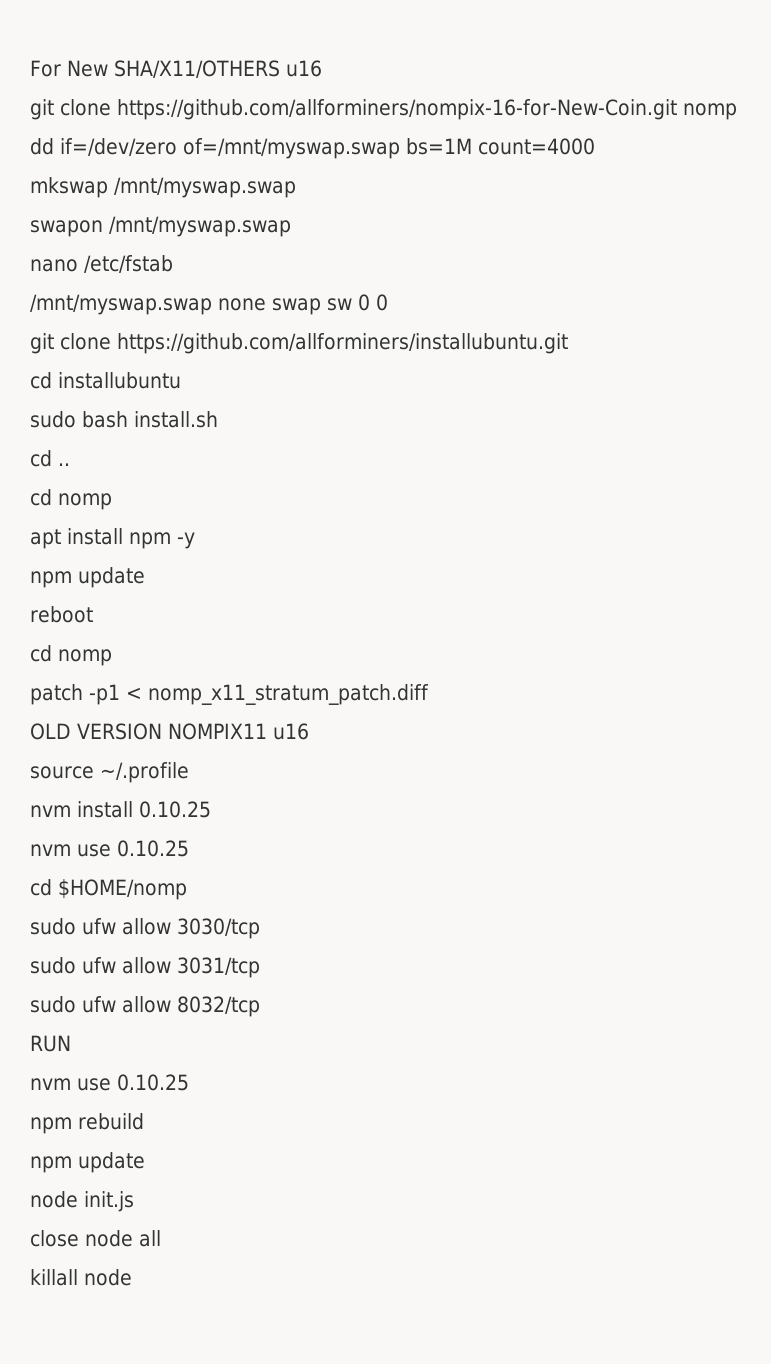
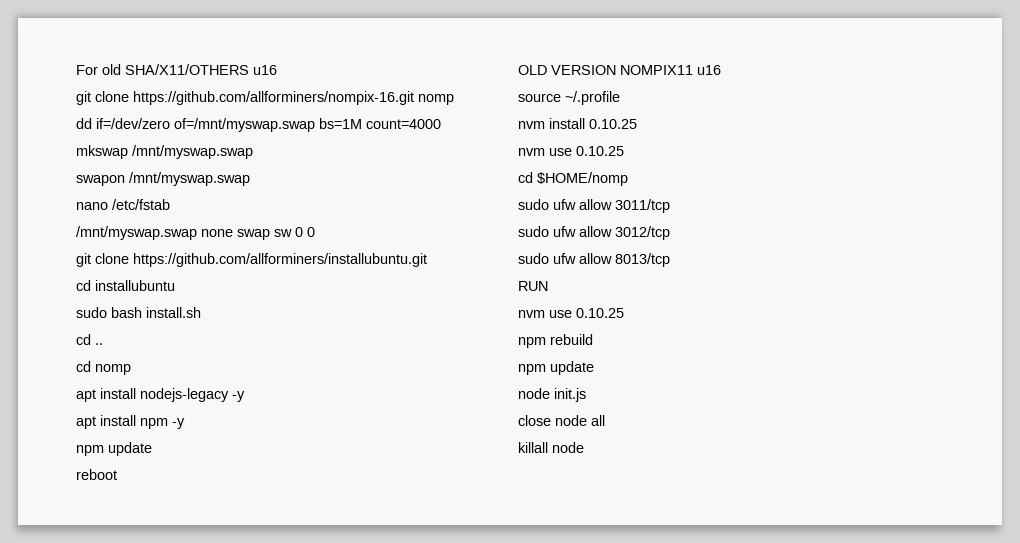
- For New SHA/X11/OTHERS u16
+ For old SHA/X11/OTHERS u16
- git clone https://github.com/allforminers/nompix-16-for-New-Coin.git nomp
+ git clone https://github.com/allforminers/nompix-16.git nomp
+ apt install nodejs-legacy -y
  reboot
- cd nomp
- patch -p1 < nomp_x11_stratum_patch.diff
- sudo ufw allow 3030/tcp
- sudo ufw allow 3031/tcp
- sudo ufw allow 8032/tcp
+ sudo ufw allow 3011/tcp
+ sudo ufw allow 3012/tcp
+ sudo ufw allow 8013/tcp

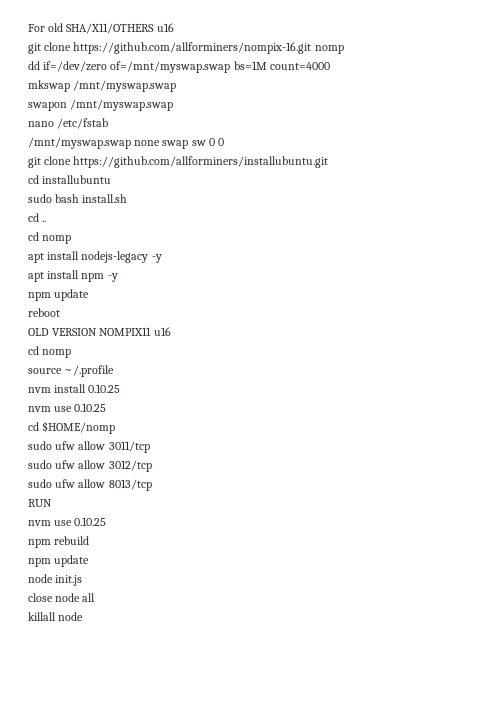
  OLD VERSION NOMPIX11 u16
+ cd nomp

